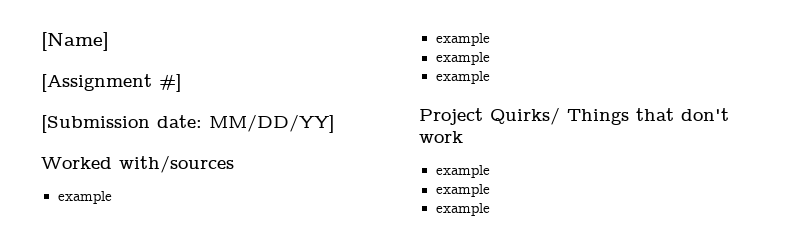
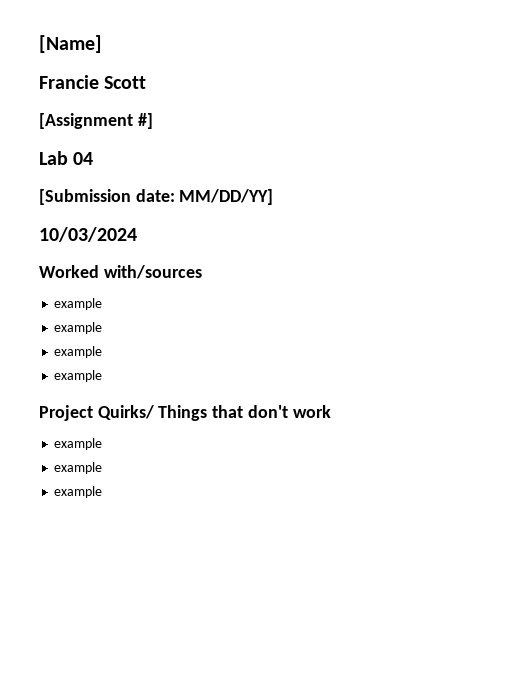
+ Francie Scott
+ Lab 04
+ 10/03/2024

